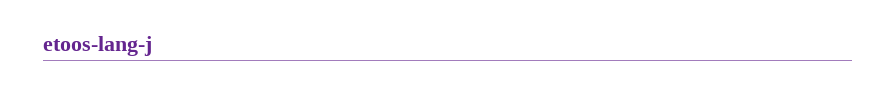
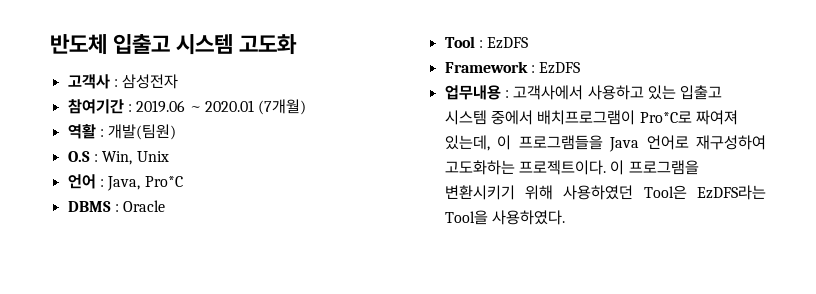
- etoos-lang-j
+ 반도체 입출고 시스템 고도화
+ 고객사 : 삼성전자
+ 참여기간 : 2019.06 ~ 2020.01 (7개월)
+ 역활 : 개발(팀원)
+ O.S : Win, Unix
+ 언어 : Java, Pro*C
+ DBMS : Oracle
+ Tool : EzDFS
+ Framework : EzDFS
+ 업무내용 : 고객사에서 사용하고 있는 입출고 시스템 중에서 배치프로그램이 Pro*C로 짜여져 있는데, 이 프로그램들을 Java 언어로 재구성하여 고도화하는 프로젝트이다. 이 프로그램을 변환시키기 위해 사용하였던 Tool은 EzDFS라는 Tool을 사용하였다.

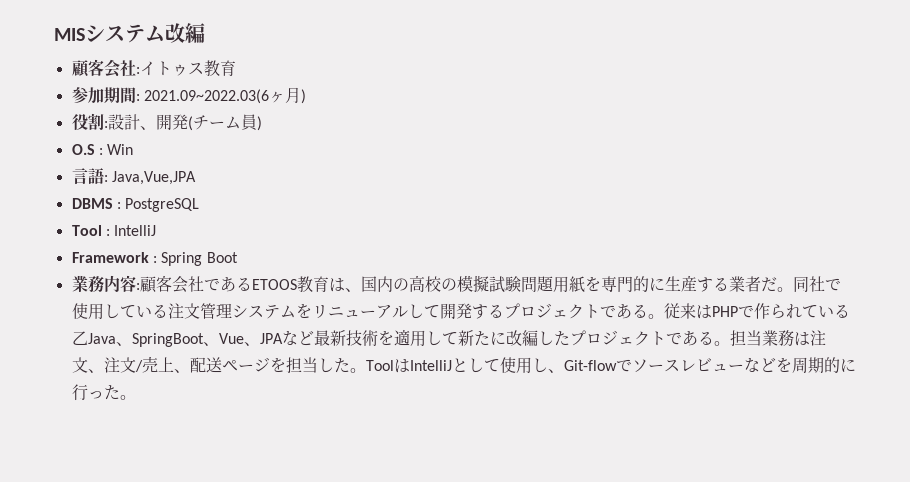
- 반도체 입출고 시스템 고도화
- 고객사 : 삼성전자
- 참여기간 : 2019.06 ~ 2020.01 (7개월)
- 역활 : 개발(팀원)
- O.S : Win, Unix
- 언어 : Java, Pro*C
+ MISシステム改編
+ 顧客会社:イトゥス教育
+ 参加期間: 2021.09~2022.03(6ヶ月)
+ 役割:設計、開発(チーム員)
+ O.S : Win
+ 言語: Java,Vue,JPA
- DBMS : Oracle
+ DBMS : PostgreSQL
- Tool : EzDFS
+ Tool : IntelliJ
- Framework : EzDFS
- 업무내용 : 고객사에서 사용하고 있는 입출고 시스템 중에서 배치프로그램이 Pro*C로 짜여져 있는데, 이 프로그램들을 Java 언어로 재구성하여 고도화하는 프로젝트이다. 이 프로그램을 변환시키기 위해 사용하였던 Tool은 EzDFS라는 Tool을 사용하였다.
+ Framework : Spring Boot
+ 業務内容:顧客会社であるETOOS教育は、国内の高校の模擬試験問題用紙を専門的に生産する業者だ。同社で使用している注文管理システムをリニューアルして開発するプロジェクトである。従来はPHPで作られている乙Java、SpringBoot、Vue、JPAなど最新技術を適用して新たに改編したプロジェクトである。担当業務は注文、注文/売上、配送ページを担当した。ToolはIntelliJとして使用し、Git-flowでソースレビューなどを周期的に行った。

